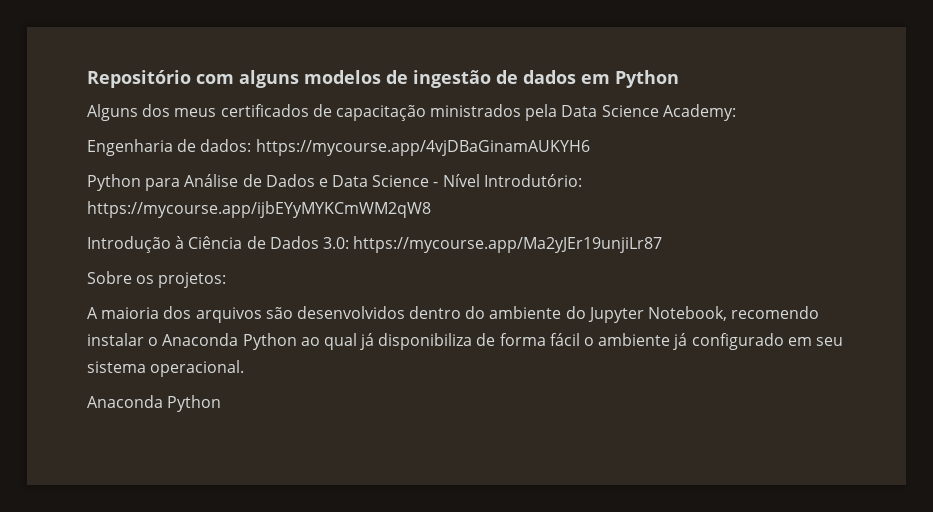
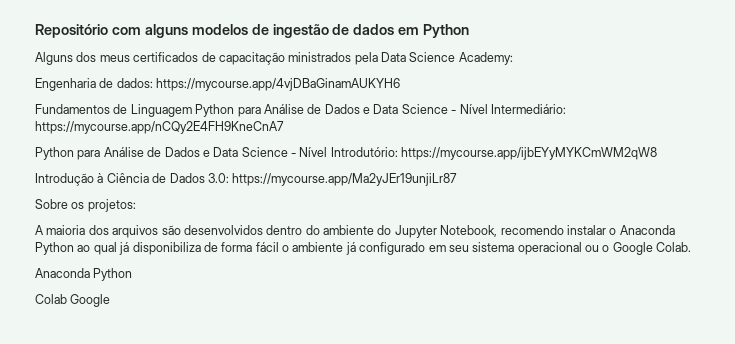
+ Fundamentos de Linguagem Python para Análise de Dados e Data Science - Nível Intermediário: https://mycourse.app/nCQy2E4FH9KneCnA7
- A maioria dos arquivos são desenvolvidos dentro do ambiente do Jupyter Notebook, recomendo instalar o Anaconda Python ao qual já disponibiliza de forma fácil o ambiente já configurado em seu sistema operacional.
+ A maioria dos arquivos são desenvolvidos dentro do ambiente do Jupyter Notebook, recomendo instalar o Anaconda Python ao qual já disponibiliza de forma fácil o ambiente já configurado em seu sistema operacional ou o Google Colab.
  Anaconda Python
+ Colab Google

